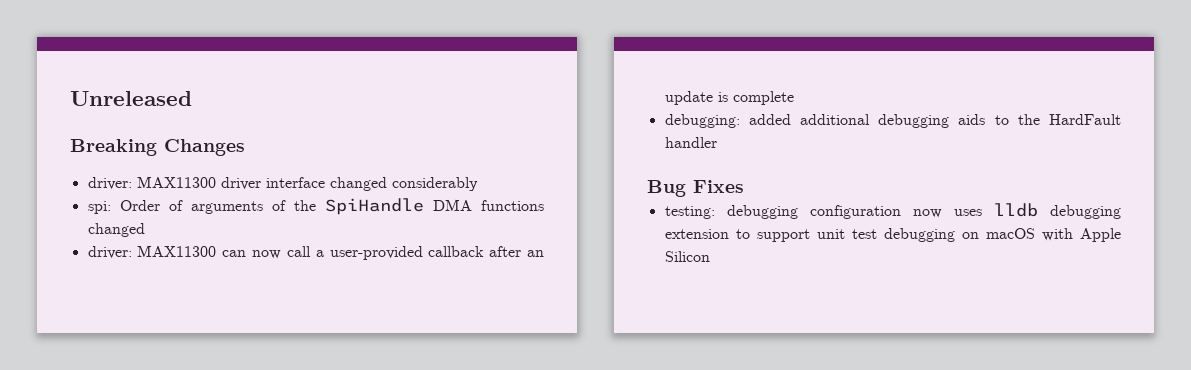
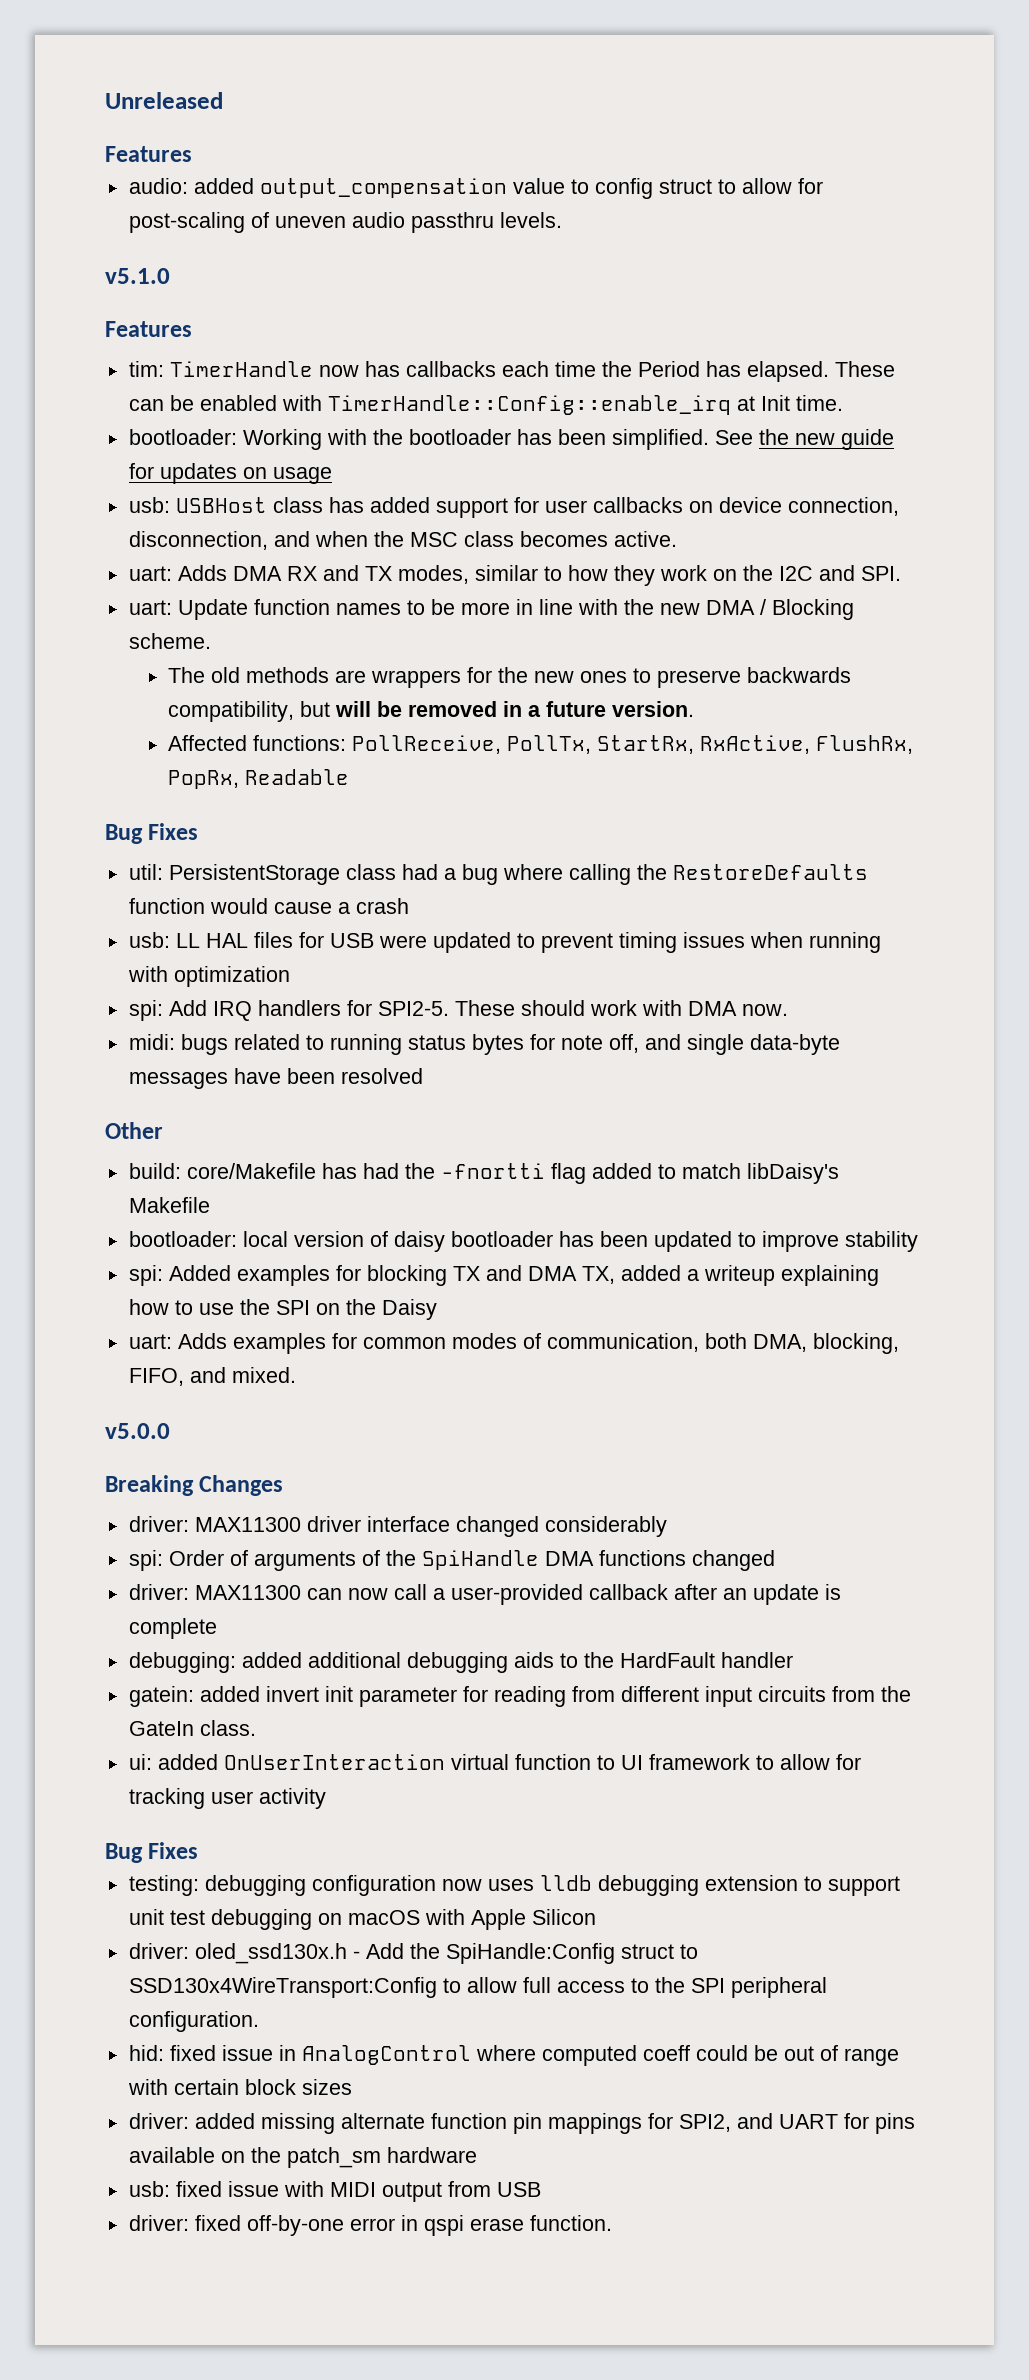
  Unreleased
+ Features
+ audio: added output_compensation value to config struct to allow for post-scaling of uneven audio passthru levels.
+ v5.1.0
+ Features
+ tim: TimerHandle now has callbacks each time the Period has elapsed. These can be enabled with TimerHandle::Config::enable_irq at Init time.
+ bootloader: Working with the bootloader has been simplified. See the new guide for updates on usage
+ usb: USBHost class has added support for user callbacks on device connection, disconnection, and when the MSC class becomes active.
+ uart: Adds DMA RX and TX modes, similar to how they work on the I2C and SPI.
+ uart: Update function names to be more in line with the new DMA / Blocking scheme.
+ The old methods are wrappers for the new ones to preserve backwards compatibility, but will be removed in a future version.
+ Affected functions: PollReceive, PollTx, StartRx, RxActive, FlushRx, PopRx, Readable
+ Bug Fixes
+ util: PersistentStorage class had a bug where calling the RestoreDefaults function would cause a crash
+ usb: LL HAL files for USB were updated to prevent timing issues when running with optimization
+ spi: Add IRQ handlers for SPI2-5. These should work with DMA now.
+ midi: bugs related to running status bytes for note off, and single data-byte messages have been resolved
+ Other
+ build: core/Makefile has had the -fnortti flag added to match libDaisy's Makefile
+ bootloader: local version of daisy bootloader has been updated to improve stability
+ spi: Added examples for blocking TX and DMA TX, added a writeup explaining how to use the SPI on the Daisy
+ uart: Adds examples for common modes of communication, both DMA, blocking, FIFO, and mixed.
+ v5.0.0
+ gatein: added invert init parameter for reading from different input circuits from the GateIn class.
+ ui: added OnUserInteraction virtual function to UI framework to allow for tracking user activity
+ driver: oled_ssd130x.h - Add the SpiHandle:Config struct to SSD130x4WireTransport:Config to allow full access to the SPI peripheral configuration.
+ hid: fixed issue in AnalogControl where computed coeff could be out of range with certain block sizes
+ driver: added missing alternate function pin mappings for SPI2, and UART for pins available on the patch_sm hardware
+ usb: fixed issue with MIDI output from USB
+ driver: fixed off-by-one error in qspi erase function.

